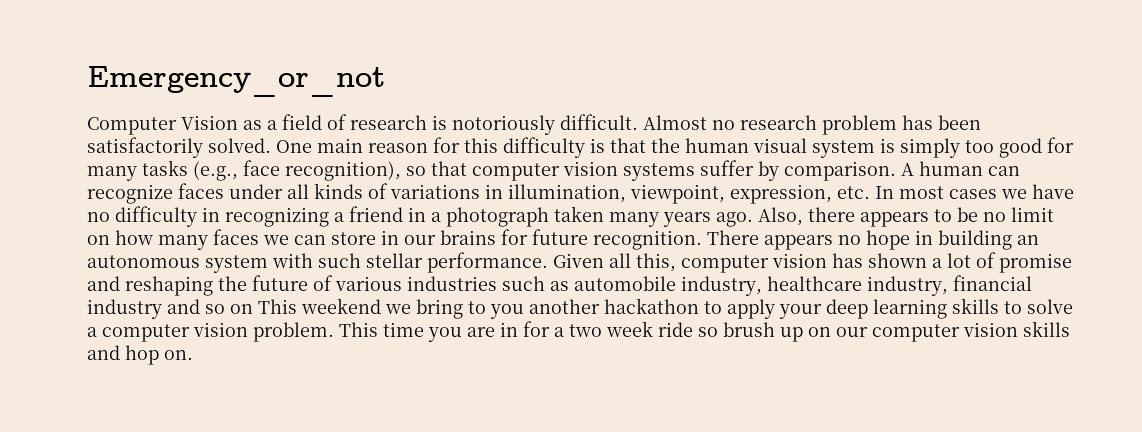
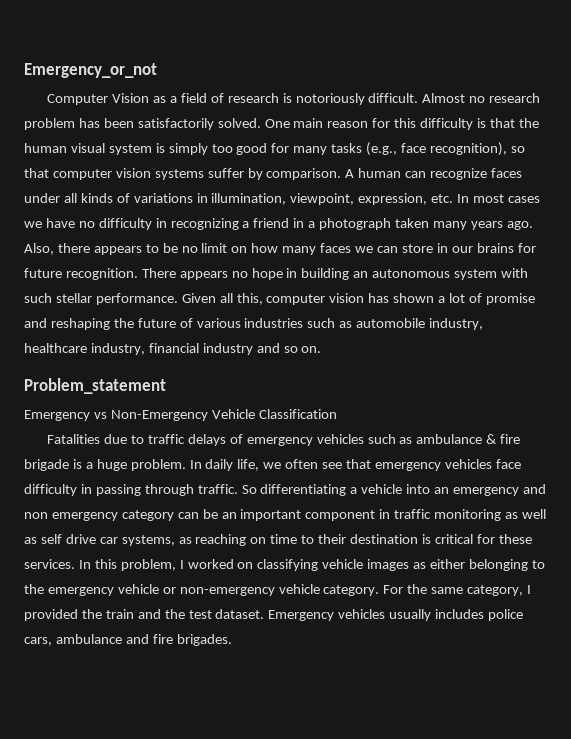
- Given all this, computer vision has shown a lot of promise and reshaping the future of various industries such as automobile industry, healthcare industry, financial industry and so on This weekend we bring to you another hackathon to apply your deep learning skills to solve a computer vision problem. This time you are in for a two week ride so brush up on our computer vision skills and hop on.
+ Given all this, computer vision has shown a lot of promise and reshaping the future of various industries such as automobile industry, healthcare industry, financial industry and so on.
+ Problem_statement
+ Emergency vs Non-Emergency Vehicle Classification
+ Fatalities due to traffic delays of emergency vehicles such as ambulance & fire brigade is a huge problem. In daily life, we often see that emergency vehicles face difficulty in passing through traffic. So differentiating a vehicle into an emergency and non emergency category can be an important component in traffic monitoring as well as self drive car systems, as reaching on time to their destination is critical for these services. In this problem, I worked on classifying vehicle images as either belonging to the emergency vehicle or non-emergency vehicle category. For the same category, I provided the train and the test dataset. Emergency vehicles usually includes police cars, ambulance and fire brigades.

